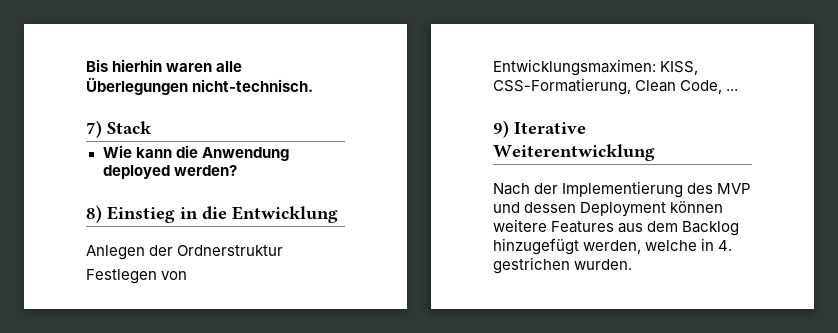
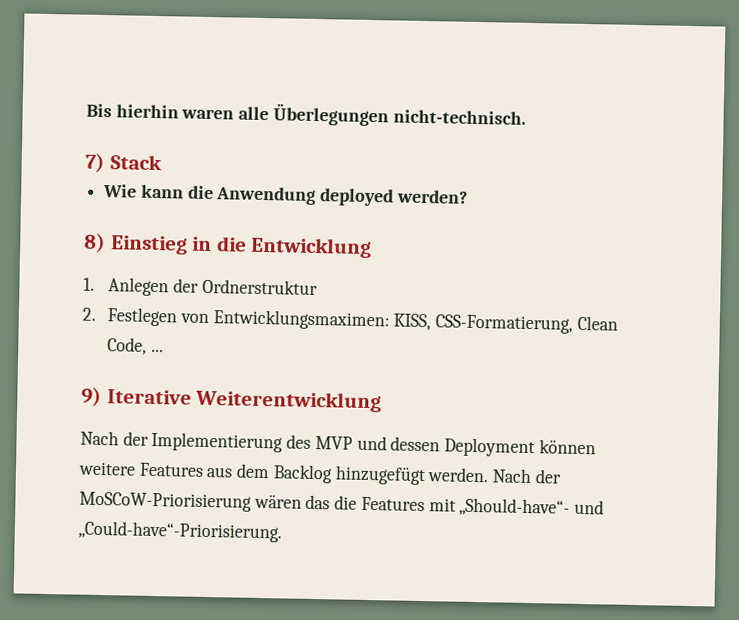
- Anlegen der Ordnerstruktur
+ 1. Anlegen der Ordnerstruktur
- Festlegen von Entwicklungsmaximen: KISS, CSS-Formatierung, Clean Code, ...
+ 2. Festlegen von Entwicklungsmaximen: KISS, CSS-Formatierung, Clean Code, ...
- Nach der Implementierung des MVP und dessen Deployment können weitere Features aus dem Backlog hinzugefügt werden, welche in 4. gestrichen wurden.
+ Nach der Implementierung des MVP und dessen Deployment können weitere Features aus dem Backlog hinzugefügt werden. Nach der MoSCoW-Priorisierung wären das die Features mit „Should-have“- und „Could-have“-Priorisierung.

